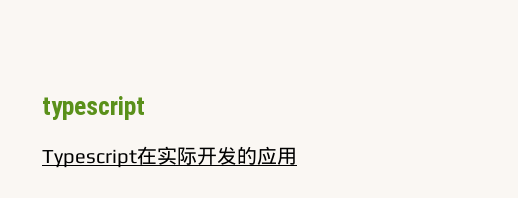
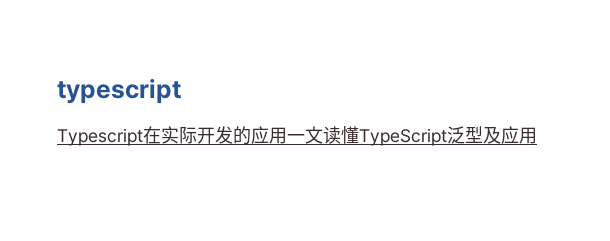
- Typescript在实际开发的应用
+ Typescript在实际开发的应用一文读懂TypeScript泛型及应用

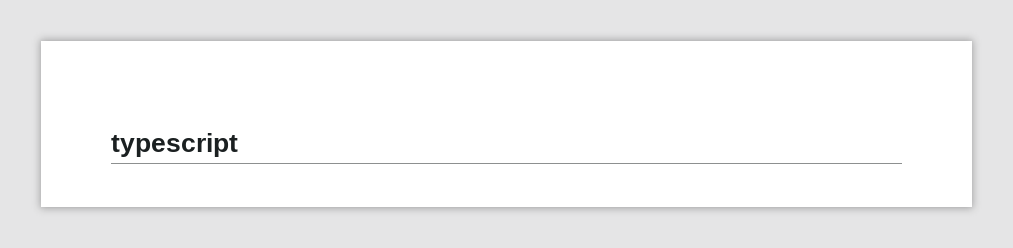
- Typescript在实际开发的应用一文读懂TypeScript泛型及应用

